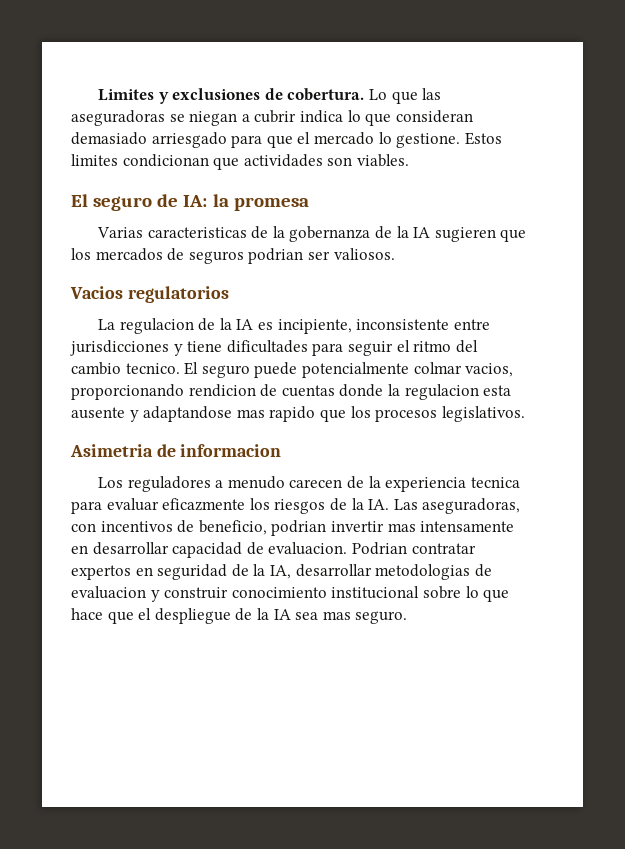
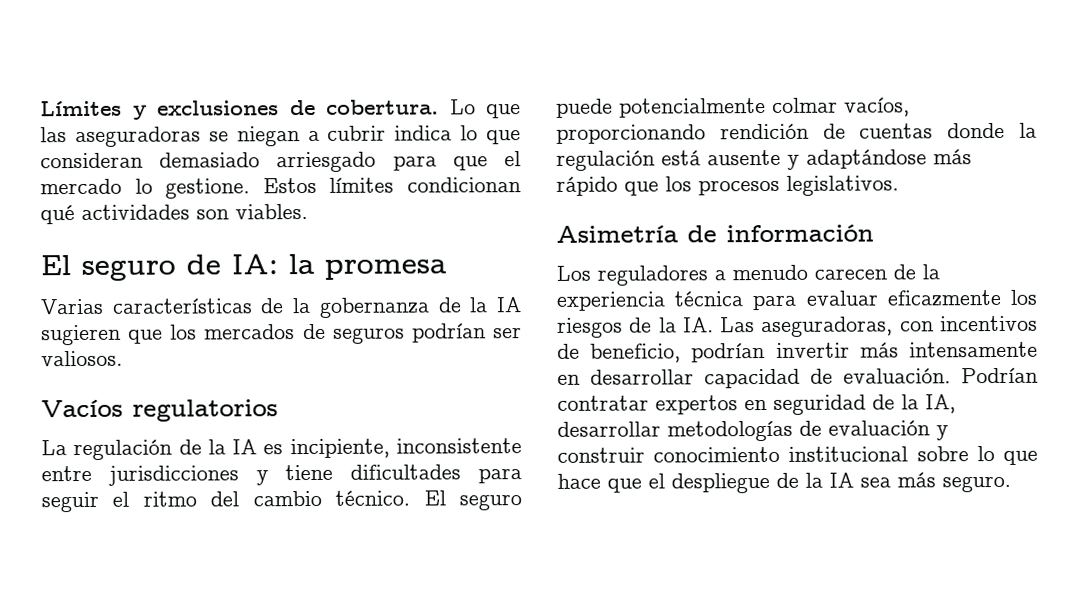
- Limites y exclusiones de cobertura.
+ Límites y exclusiones de cobertura.
- Estos limites condicionan que actividades son viables.
+ Estos límites condicionan qué actividades son viables.
- Varias caracteristicas de la gobernanza de la IA sugieren que los mercados de seguros podrian ser valiosos.
+ Varias características de la gobernanza de la IA sugieren que los mercados de seguros podrían ser valiosos.
- Vacios regulatorios
+ Vacíos regulatorios
- La regulacion de la IA es incipiente, inconsistente entre jurisdicciones y tiene dificultades para seguir el ritmo del cambio tecnico.
+ La regulación de la IA es incipiente, inconsistente entre jurisdicciones y tiene dificultades para seguir el ritmo del cambio técnico.
- El seguro puede potencialmente colmar vacios, proporcionando rendicion de cuentas donde la regulacion esta ausente y adaptandose mas rapido que los procesos legislativos.
+ El seguro puede potencialmente colmar vacíos, proporcionando rendición de cuentas donde la regulación está ausente y adaptándose más rápido que los procesos legislativos.
- Asimetria de informacion
+ Asimetría de información
- Los reguladores a menudo carecen de la experiencia tecnica para evaluar eficazmente los riesgos de la IA. Las aseguradoras, con incentivos de beneficio, podrian invertir mas intensamente en desarrollar capacidad de evaluacion. Podrian contratar expertos en seguridad de la IA, desarrollar metodologias de evaluacion y construir conocimiento institucional sobre lo que hace que el despliegue de la IA sea mas seguro.
+ Los reguladores a menudo carecen de la experiencia técnica para evaluar eficazmente los riesgos de la IA. Las aseguradoras, con incentivos de beneficio, podrían invertir más intensamente en desarrollar capacidad de evaluación. Podrían contratar expertos en seguridad de la IA, desarrollar metodologías de evaluación y construir conocimiento institucional sobre lo que hace que el despliegue de la IA sea más seguro.

